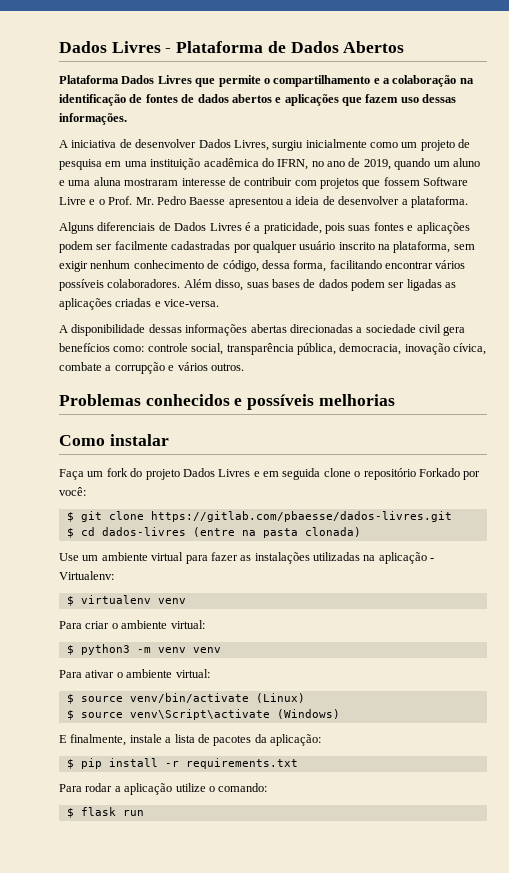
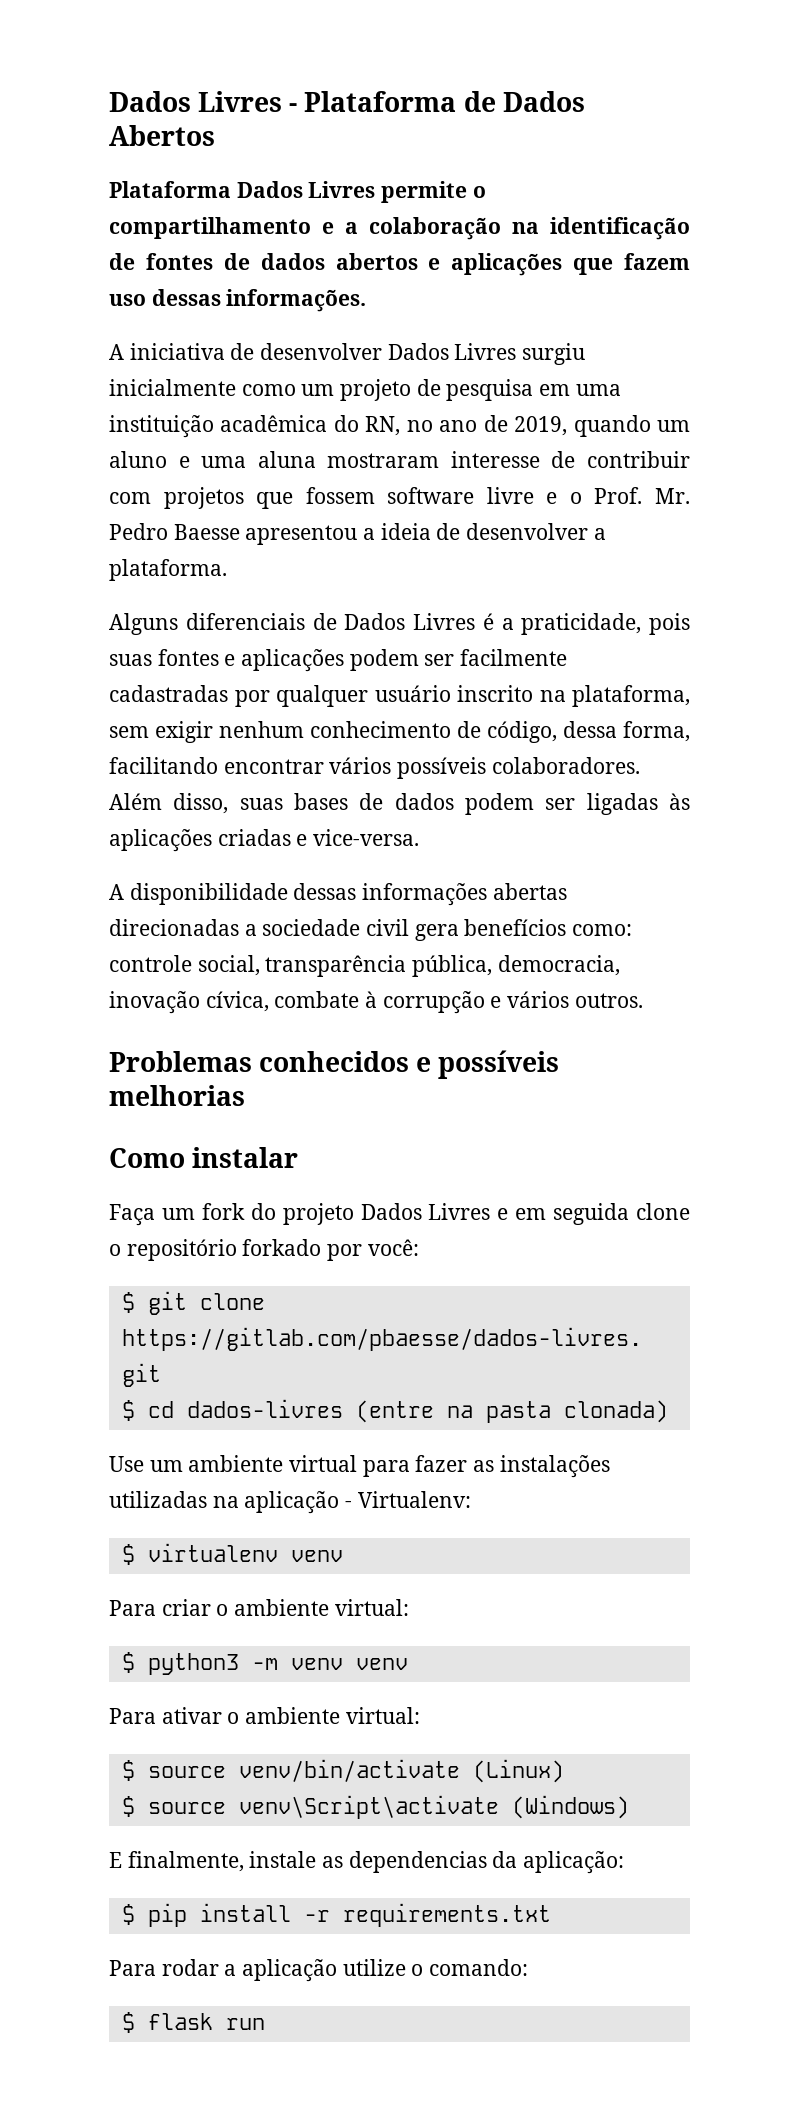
- Plataforma Dados Livres que permite o compartilhamento e a colaboração na identificação de fontes de dados abertos e aplicações que fazem uso dessas informações.
+ Plataforma Dados Livres permite o compartilhamento e a colaboração na identificação de fontes de dados abertos e aplicações que fazem uso dessas informações.
- A iniciativa de desenvolver Dados Livres, surgiu inicialmente como um projeto de pesquisa em uma instituição acadêmica do IFRN, no ano de 2019, quando um aluno e uma aluna mostraram interesse de contribuir com projetos que fossem Software Livre e o Prof. Mr. Pedro Baesse apresentou a ideia de desenvolver a plataforma.
+ A iniciativa de desenvolver Dados Livres surgiu inicialmente como um projeto de pesquisa em uma instituição acadêmica do RN, no ano de 2019, quando um aluno e uma aluna mostraram interesse de contribuir com projetos que fossem software livre e o Prof. Mr. Pedro Baesse apresentou a ideia de desenvolver a plataforma.
- Além disso, suas bases de dados podem ser ligadas as aplicações criadas e vice-versa.
+ Além disso, suas bases de dados podem ser ligadas às aplicações criadas e vice-versa.
- A disponibilidade dessas informações abertas direcionadas a sociedade civil gera benefícios como: controle social, transparência pública, democracia, inovação cívica, combate a corrupção e vários outros.
+ A disponibilidade dessas informações abertas direcionadas a sociedade civil gera benefícios como: controle social, transparência pública, democracia, inovação cívica, combate à corrupção e vários outros.
- Faça um fork do projeto Dados Livres e em seguida clone o repositório Forkado por você:
+ Faça um fork do projeto Dados Livres e em seguida clone o repositório forkado por você:
- E finalmente, instale a lista de pacotes da aplicação:
+ E finalmente, instale as dependencias da aplicação:

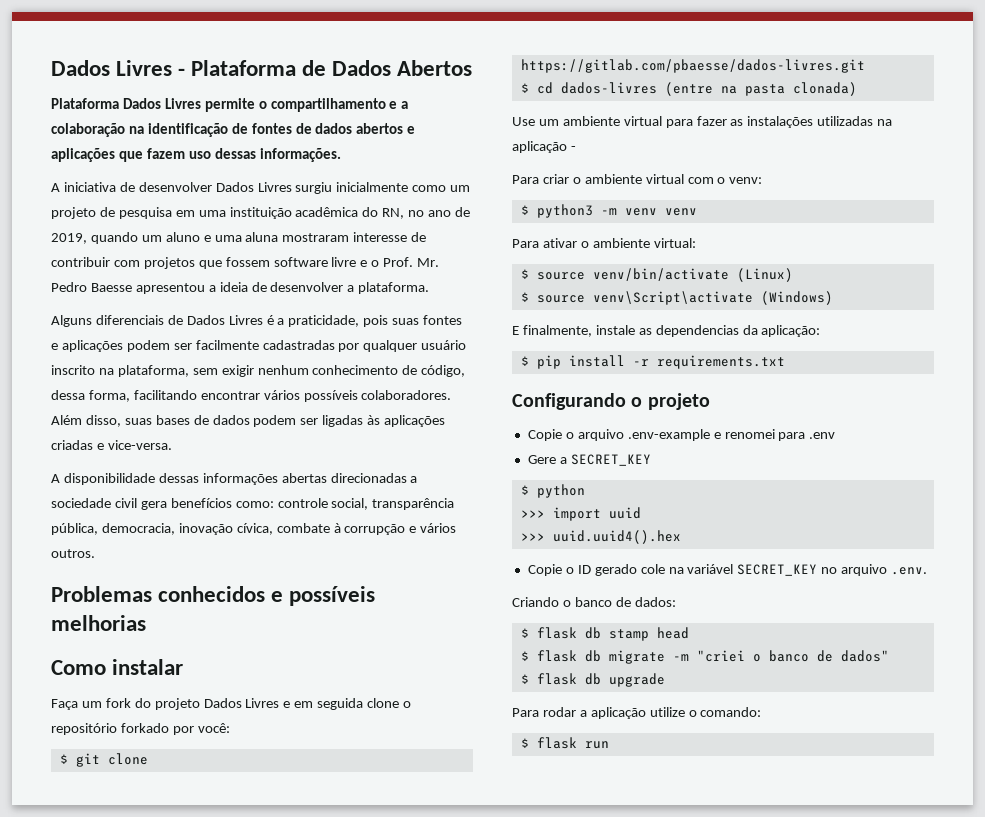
- Use um ambiente virtual para fazer as instalações utilizadas na aplicação - Virtualenv:
- $ virtualenv venv
+ Use um ambiente virtual para fazer as instalações utilizadas na aplicação -
- Para criar o ambiente virtual:
+ Para criar o ambiente virtual com o venv:
+ Configurando o projeto
+ Copie o arquivo .env-example e renomei para .env
+ Gere a SECRET_KEY
+ $ python
+ >>> import uuid
+ >>> uuid.uuid4().hex
+ Copie o ID gerado cole na variável SECRET_KEY no arquivo .env.
+ Criando o banco de dados:
+ $ flask db stamp head
+ $ flask db migrate -m "criei o banco de dados"
+ $ flask db upgrade

